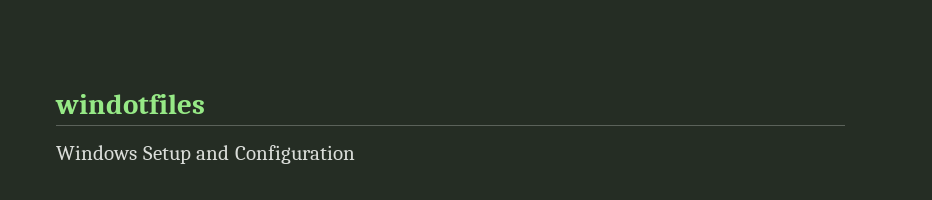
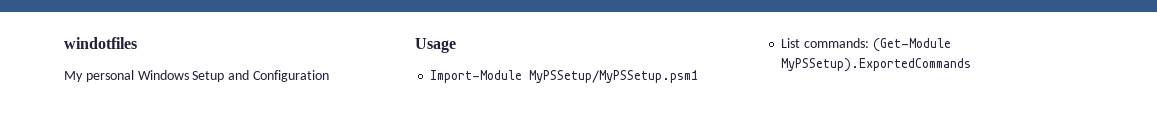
- Windows Setup and Configuration
+ My personal Windows Setup and Configuration
+ Usage
+ Import-Module MyPSSetup/MyPSSetup.psm1
+ List commands: (Get-Module MyPSSetup).ExportedCommands

